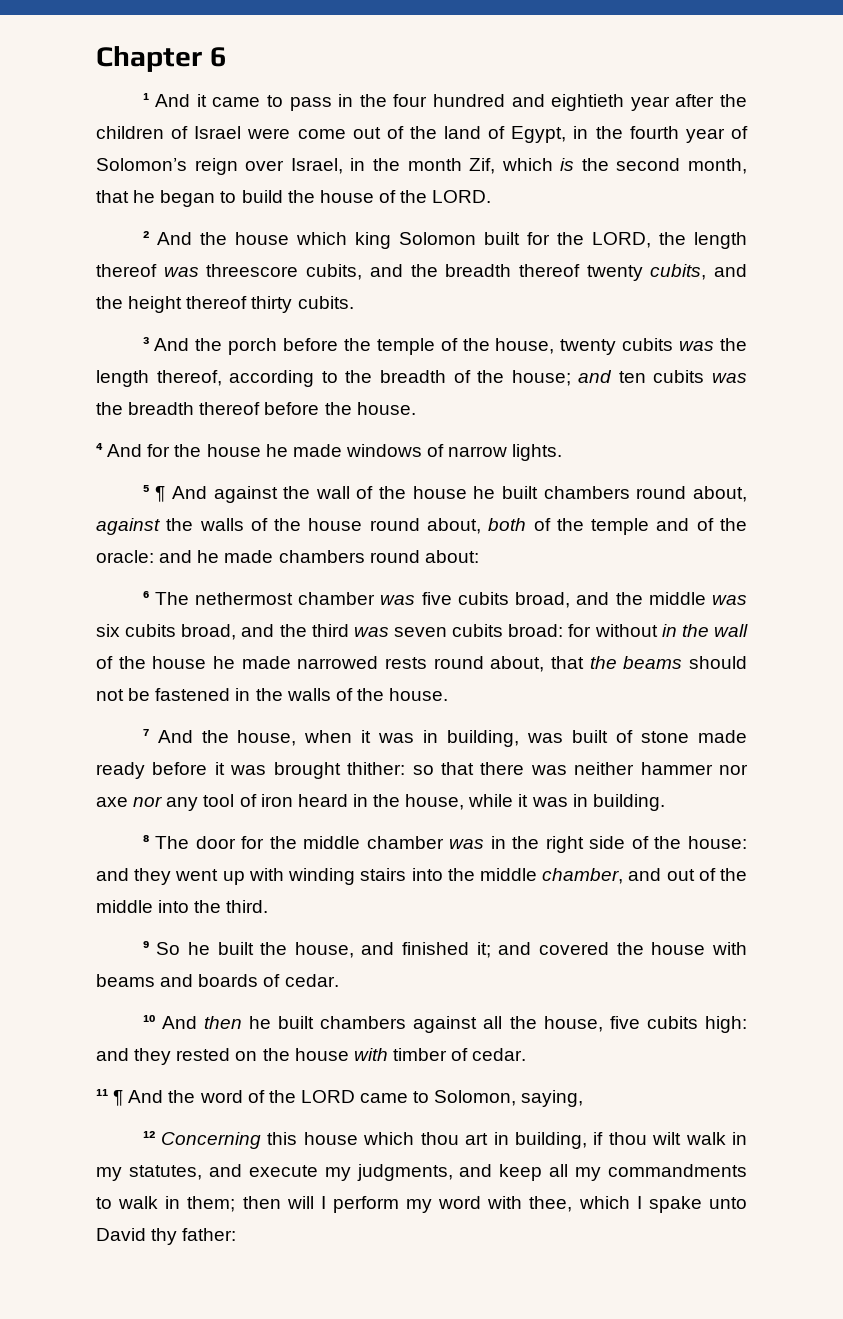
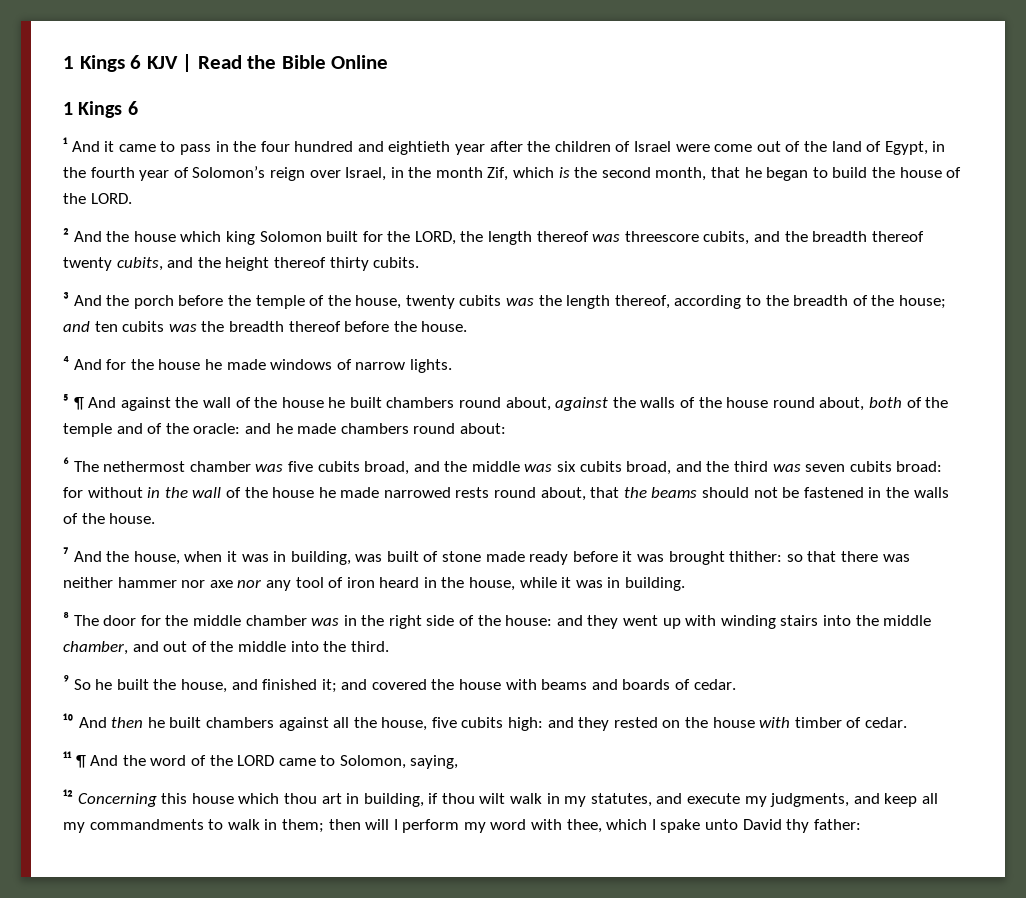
- Chapter 6
+ 1 Kings 6 KJV | Read the Bible Online
+ 1 Kings 6

